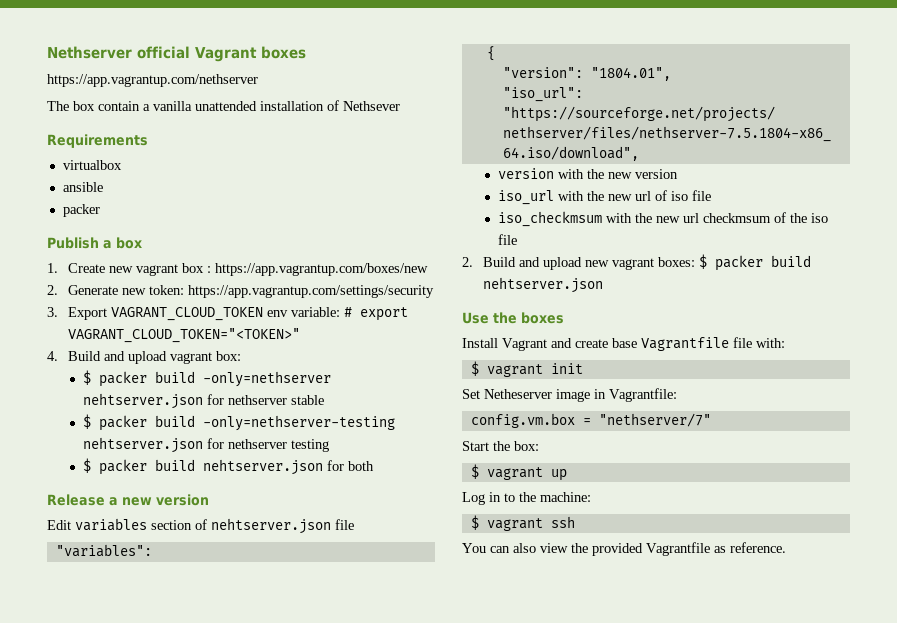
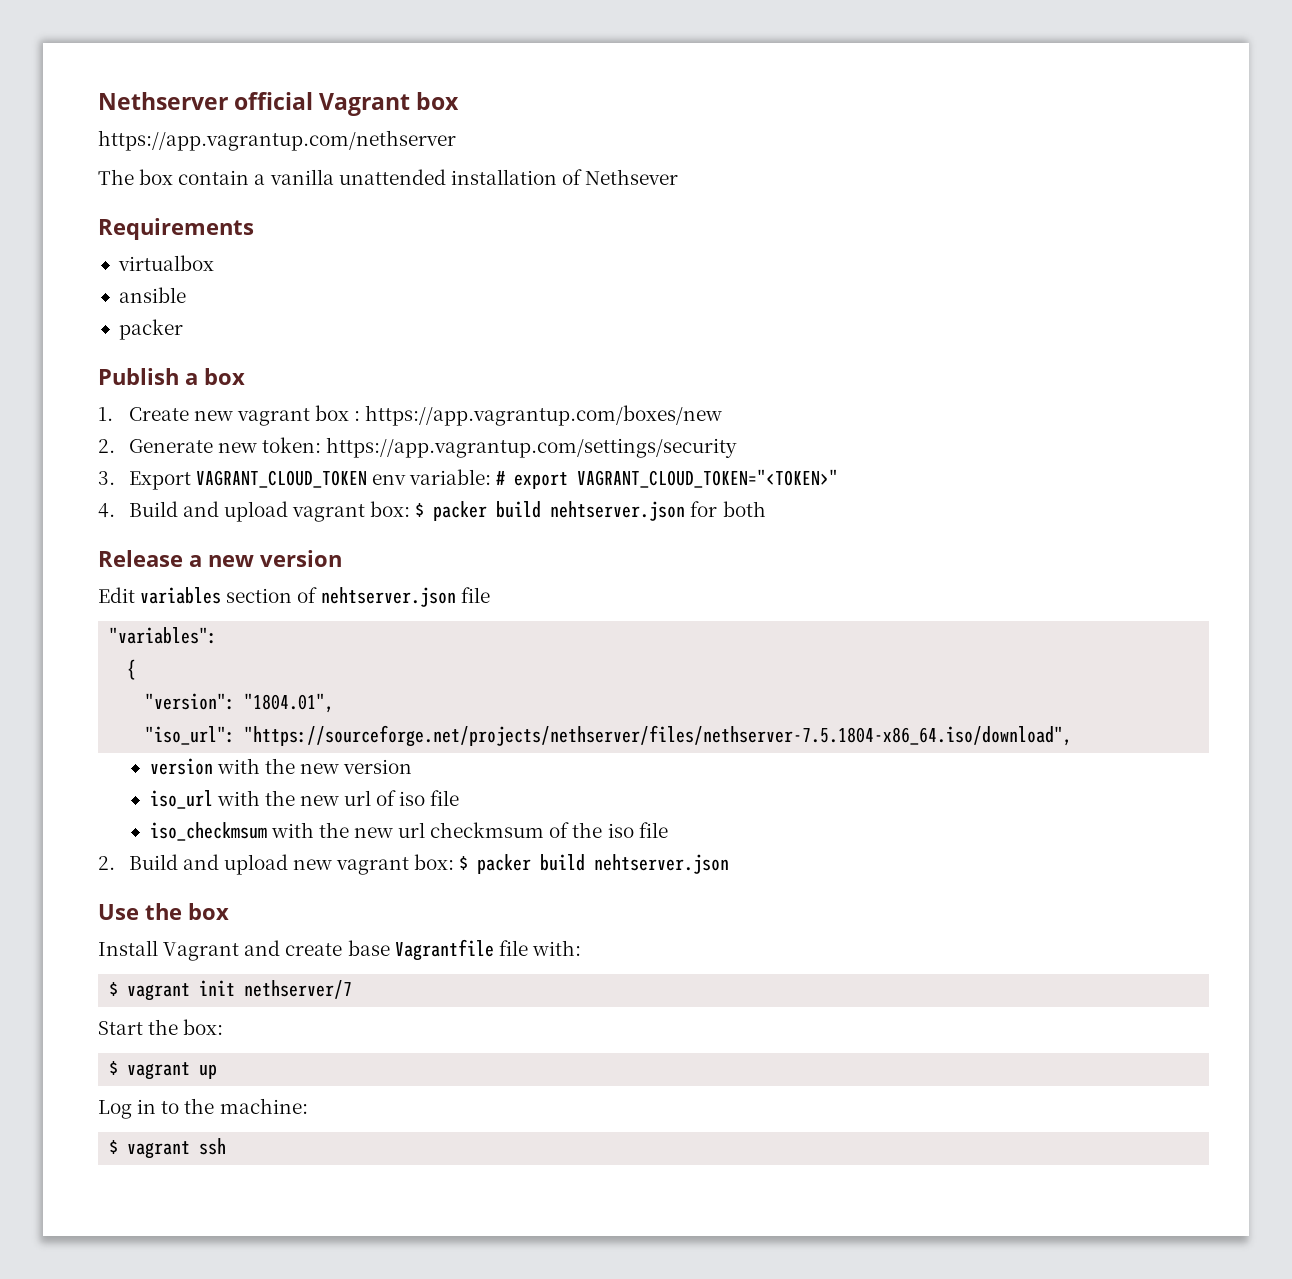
- Nethserver official Vagrant boxes
+ Nethserver official Vagrant box
- 4. Build and upload vagrant box:
- $ packer build -only=nethserver nehtserver.json for nethserver stable
- $ packer build -only=nethserver-testing nehtserver.json for nethserver testing
- $ packer build nehtserver.json for both
+ 4. Build and upload vagrant box: $ packer build nehtserver.json for both
- 2. Build and upload new vagrant boxes: $ packer build nehtserver.json
+ 2. Build and upload new vagrant box: $ packer build nehtserver.json
- Use the boxes
+ Use the box
- $ vagrant init
- Set Netheserver image in Vagrantfile:
- config.vm.box = "nethserver/7"
+ $ vagrant init nethserver/7
- You can also view the provided Vagrantfile as reference.

